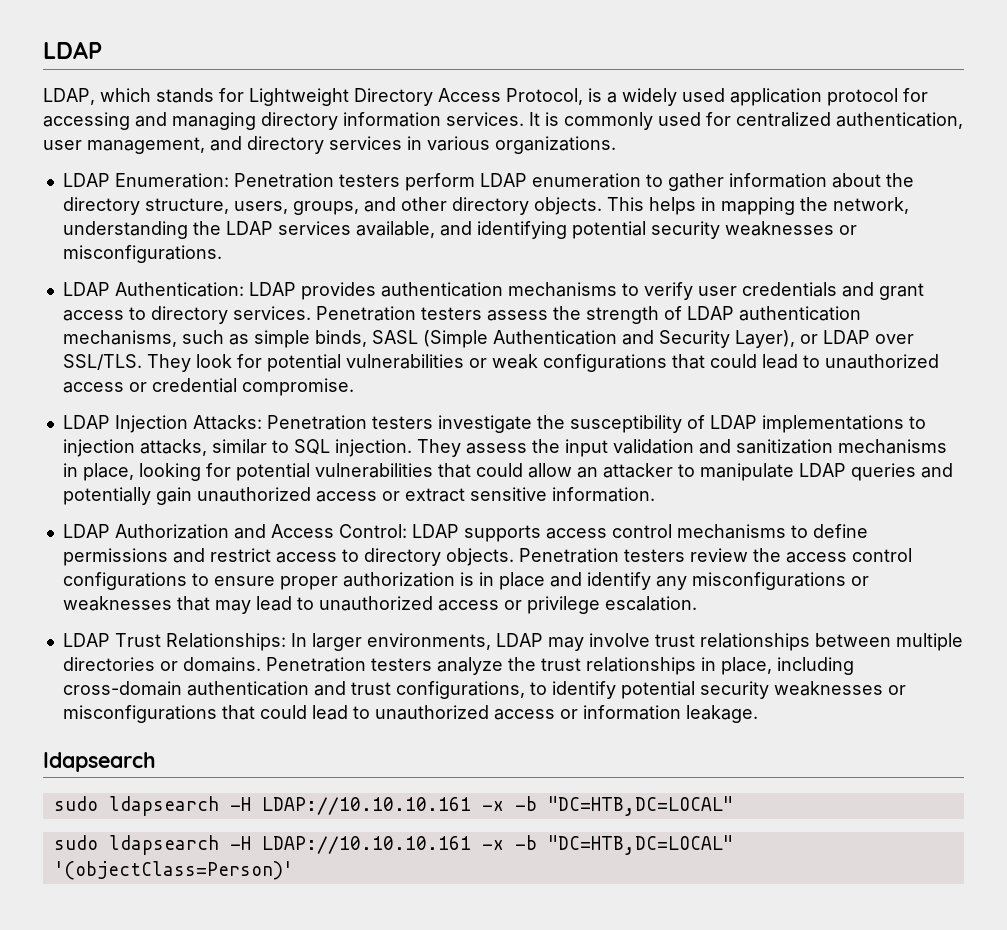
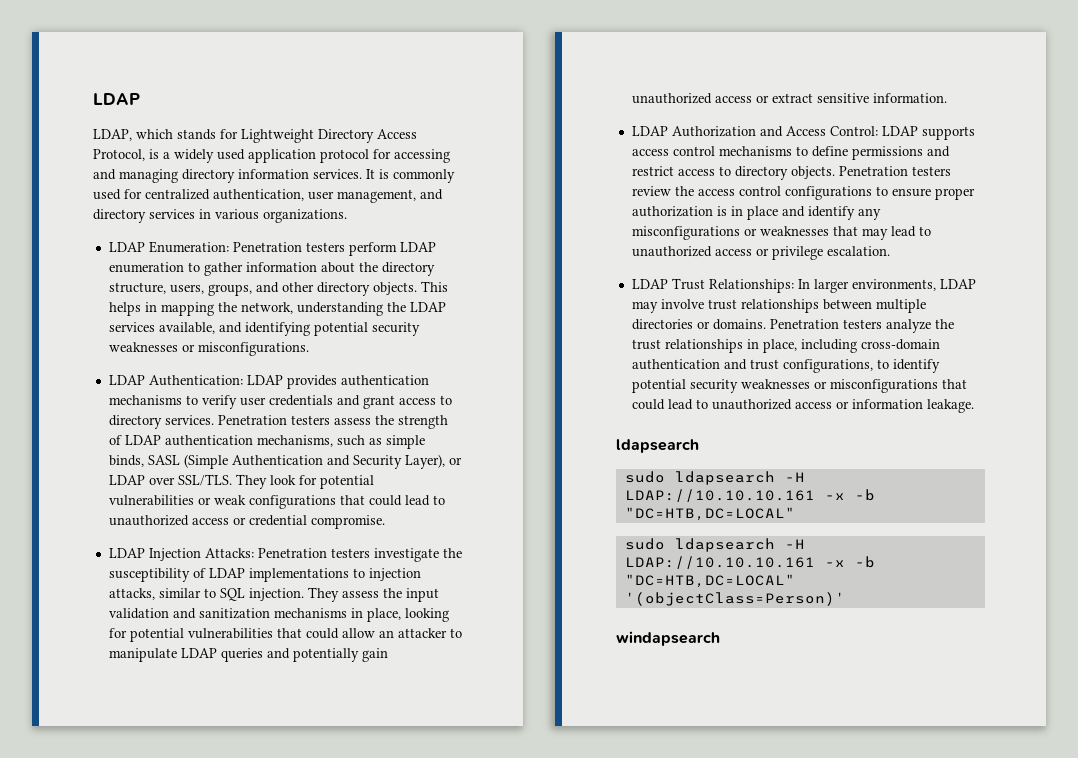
+ windapsearch

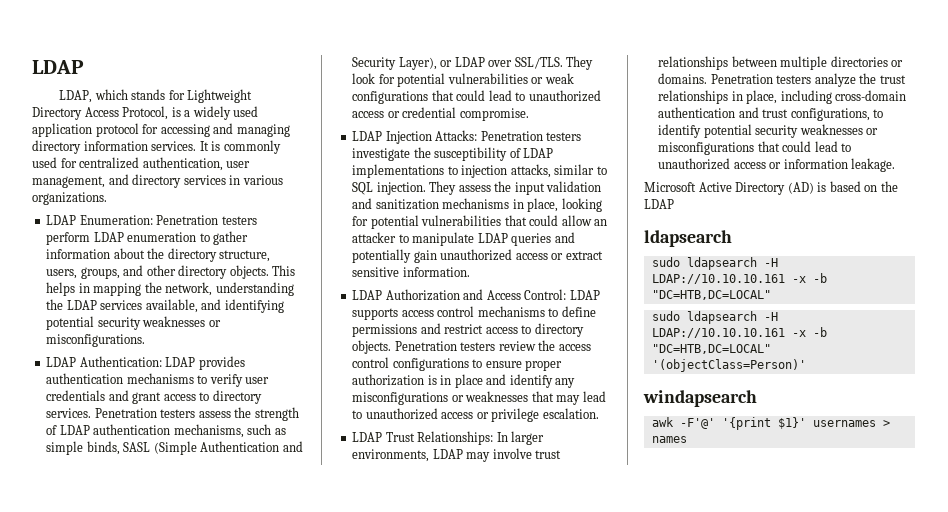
+ Microsoft Active Directory (AD) is based on the LDAP
+ awk -F'@' '{print $1}' usernames > names

